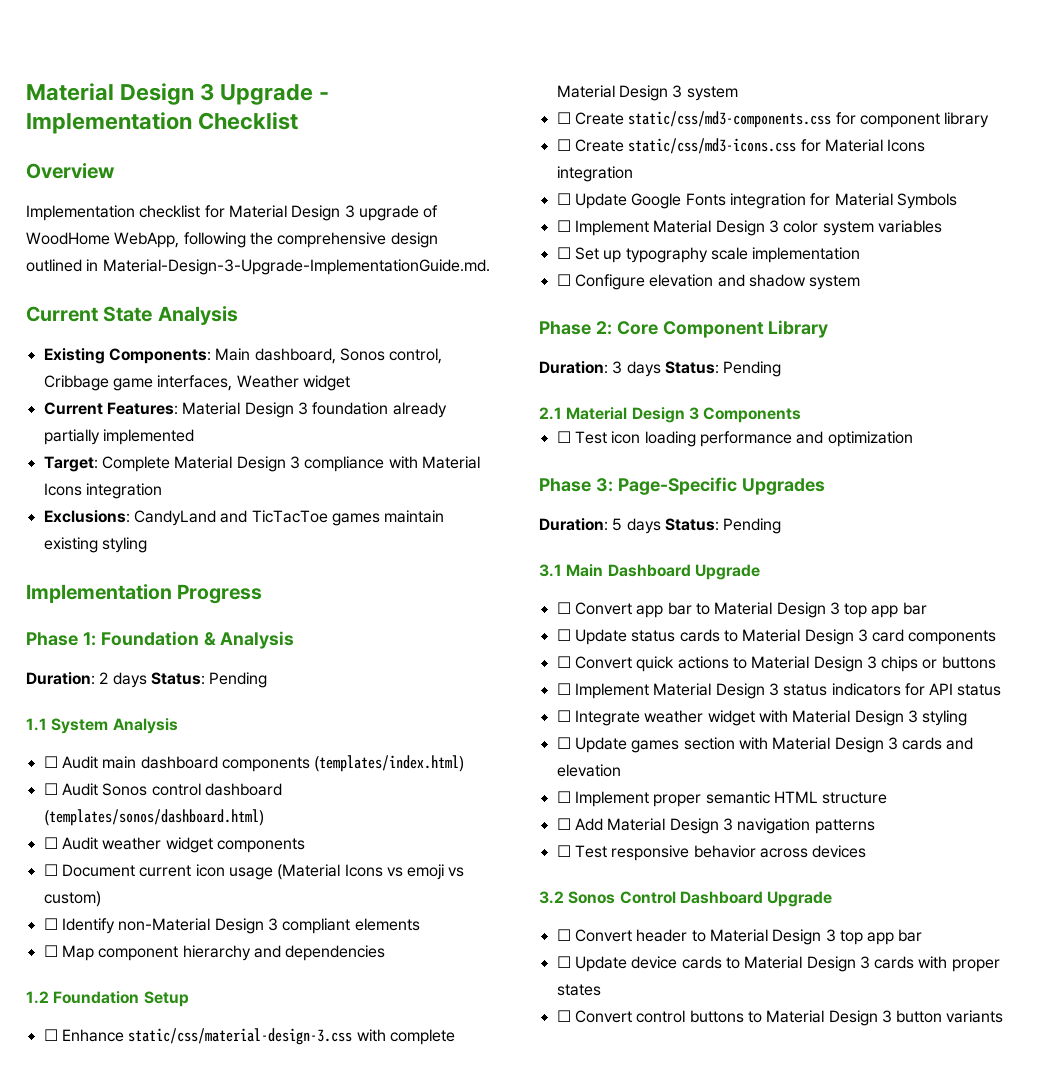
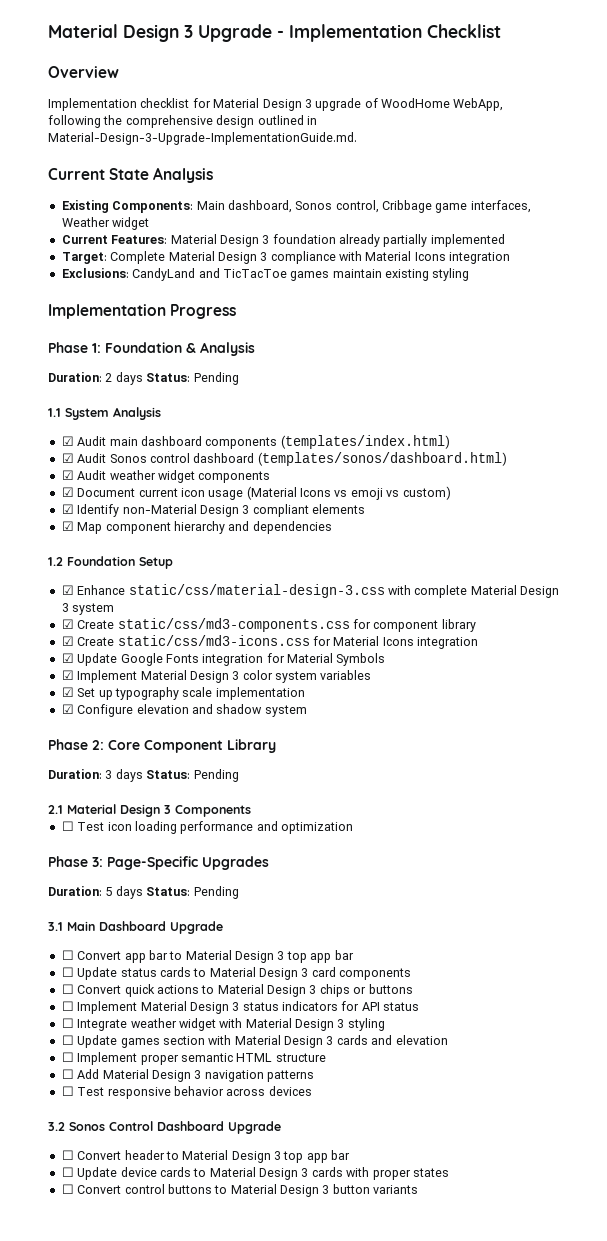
- ☐ Audit main dashboard components (templates/index.html)
+ ☑ Audit main dashboard components (templates/index.html)
- ☐ Audit Sonos control dashboard (templates/sonos/dashboard.html)
+ ☑ Audit Sonos control dashboard (templates/sonos/dashboard.html)
- ☐ Audit weather widget components
+ ☑ Audit weather widget components
- ☐ Document current icon usage (Material Icons vs emoji vs custom)
+ ☑ Document current icon usage (Material Icons vs emoji vs custom)
- ☐ Identify non-Material Design 3 compliant elements
+ ☑ Identify non-Material Design 3 compliant elements
- ☐ Map component hierarchy and dependencies
+ ☑ Map component hierarchy and dependencies
- ☐ Enhance static/css/material-design-3.css with complete Material Design 3 system
+ ☑ Enhance static/css/material-design-3.css with complete Material Design 3 system
- ☐ Create static/css/md3-components.css for component library
+ ☑ Create static/css/md3-components.css for component library
- ☐ Create static/css/md3-icons.css for Material Icons integration
+ ☑ Create static/css/md3-icons.css for Material Icons integration
- ☐ Update Google Fonts integration for Material Symbols
+ ☑ Update Google Fonts integration for Material Symbols
- ☐ Implement Material Design 3 color system variables
+ ☑ Implement Material Design 3 color system variables
- ☐ Set up typography scale implementation
+ ☑ Set up typography scale implementation
- ☐ Configure elevation and shadow system
+ ☑ Configure elevation and shadow system

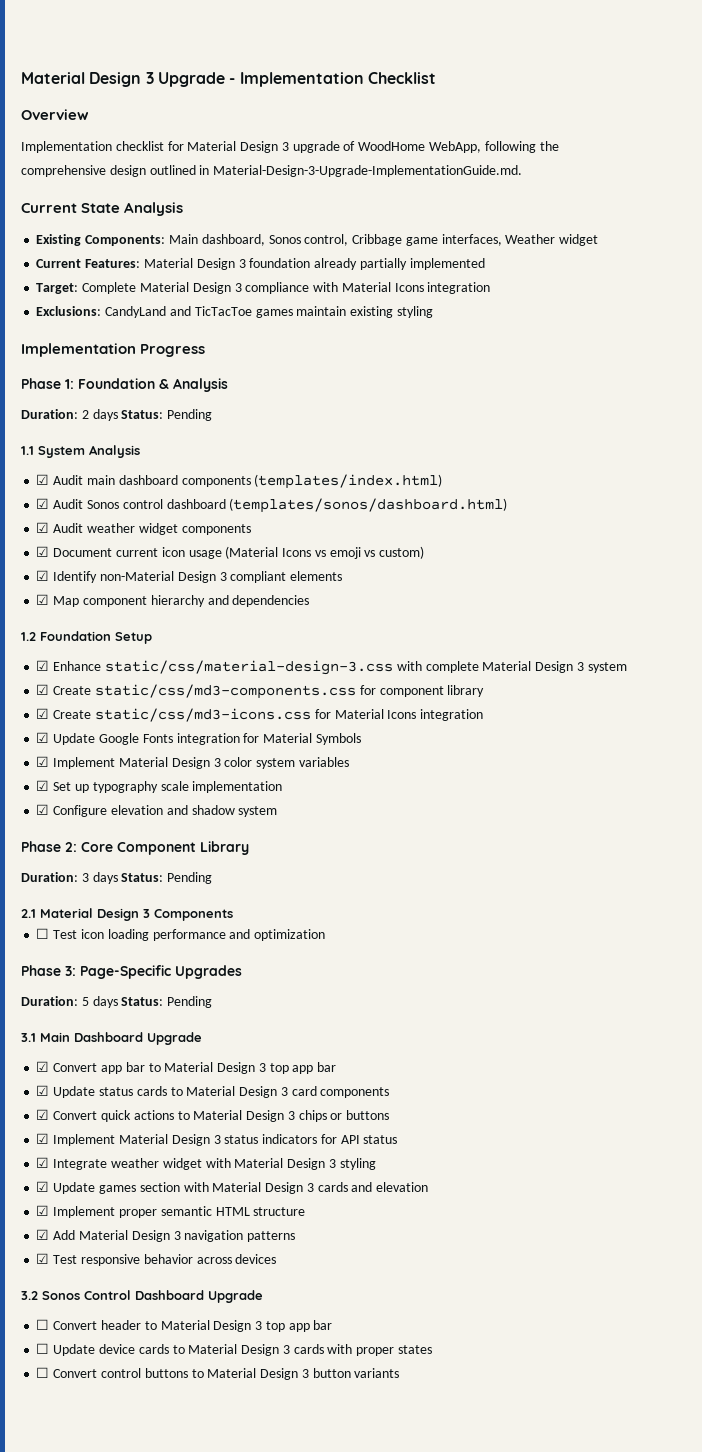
- ☐ Convert app bar to Material Design 3 top app bar
+ ☑ Convert app bar to Material Design 3 top app bar
- ☐ Update status cards to Material Design 3 card components
+ ☑ Update status cards to Material Design 3 card components
- ☐ Convert quick actions to Material Design 3 chips or buttons
+ ☑ Convert quick actions to Material Design 3 chips or buttons
- ☐ Implement Material Design 3 status indicators for API status
+ ☑ Implement Material Design 3 status indicators for API status
- ☐ Integrate weather widget with Material Design 3 styling
+ ☑ Integrate weather widget with Material Design 3 styling
- ☐ Update games section with Material Design 3 cards and elevation
+ ☑ Update games section with Material Design 3 cards and elevation
- ☐ Implement proper semantic HTML structure
+ ☑ Implement proper semantic HTML structure
- ☐ Add Material Design 3 navigation patterns
+ ☑ Add Material Design 3 navigation patterns
- ☐ Test responsive behavior across devices
+ ☑ Test responsive behavior across devices

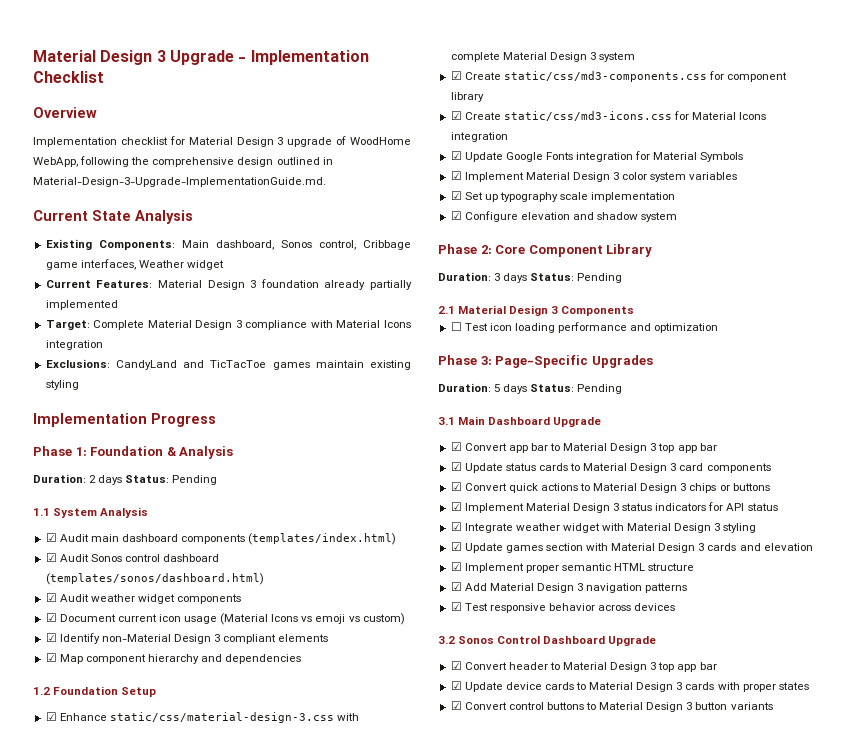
- ☐ Convert header to Material Design 3 top app bar
+ ☑ Convert header to Material Design 3 top app bar
- ☐ Update device cards to Material Design 3 cards with proper states
+ ☑ Update device cards to Material Design 3 cards with proper states
- ☐ Convert control buttons to Material Design 3 button variants
+ ☑ Convert control buttons to Material Design 3 button variants

